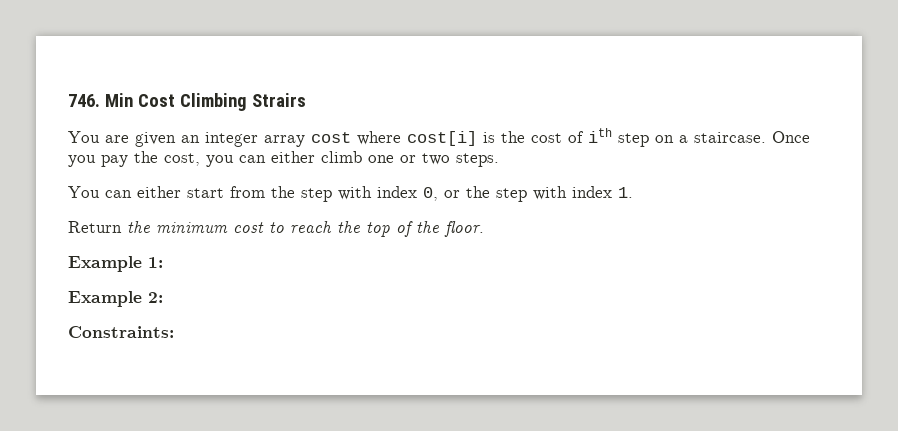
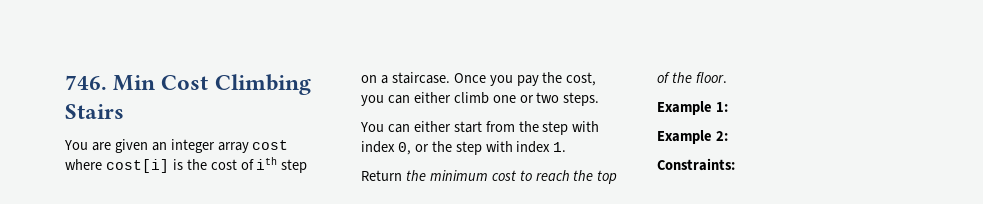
- 746. Min Cost Climbing Strairs
+ 746. Min Cost Climbing Stairs

